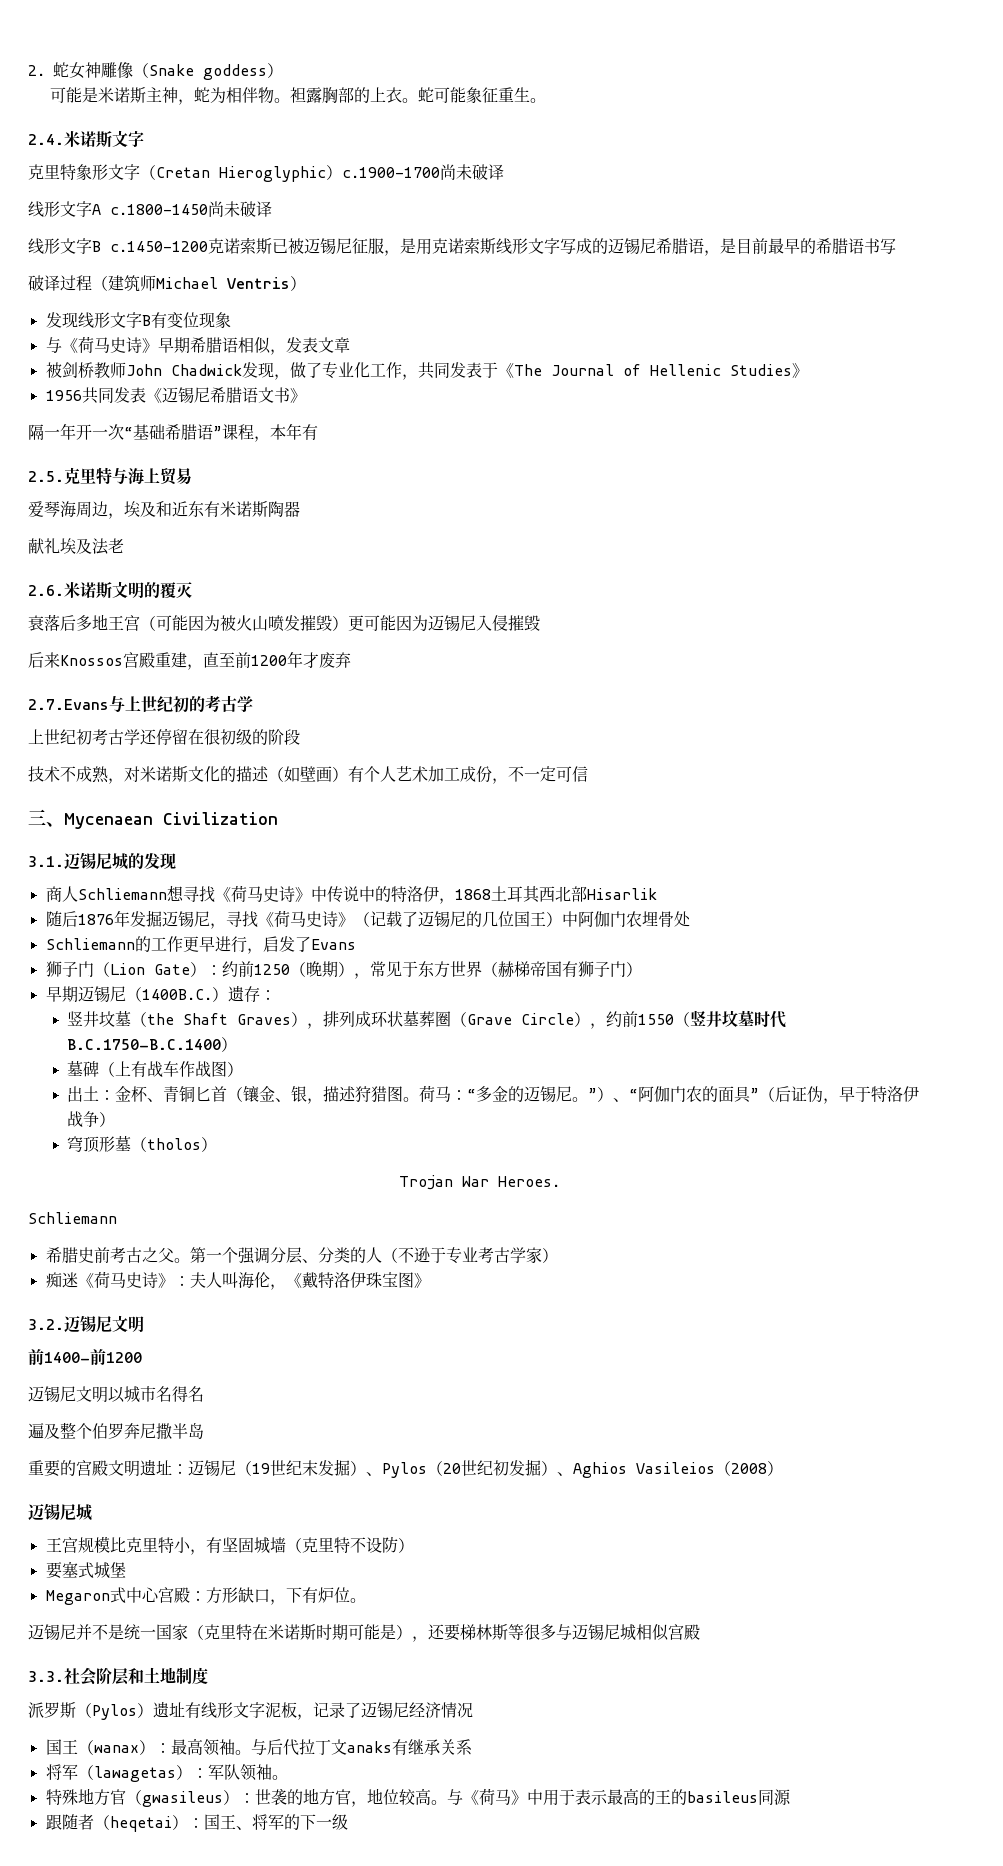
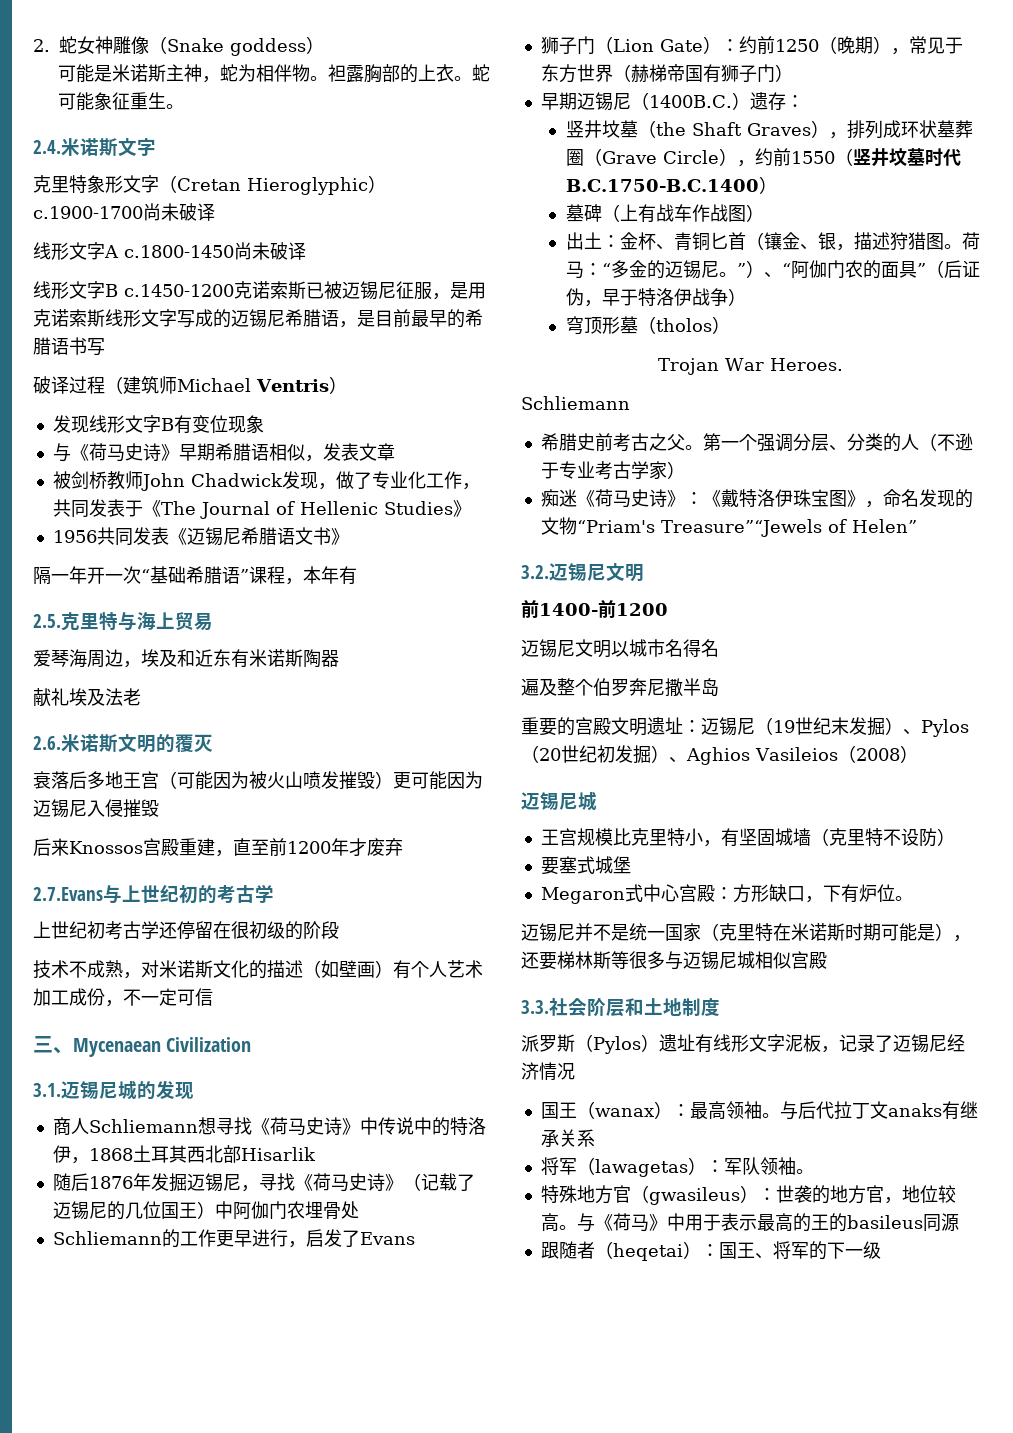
- 痴迷《荷马史诗》：夫人叫海伦，《戴特洛伊珠宝图》
+ 痴迷《荷马史诗》：《戴特洛伊珠宝图》，命名发现的文物“Priam's Treasure”“Jewels of Helen”

